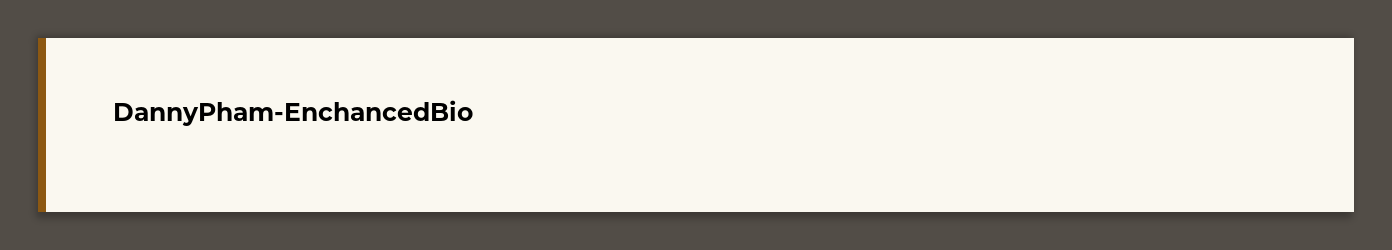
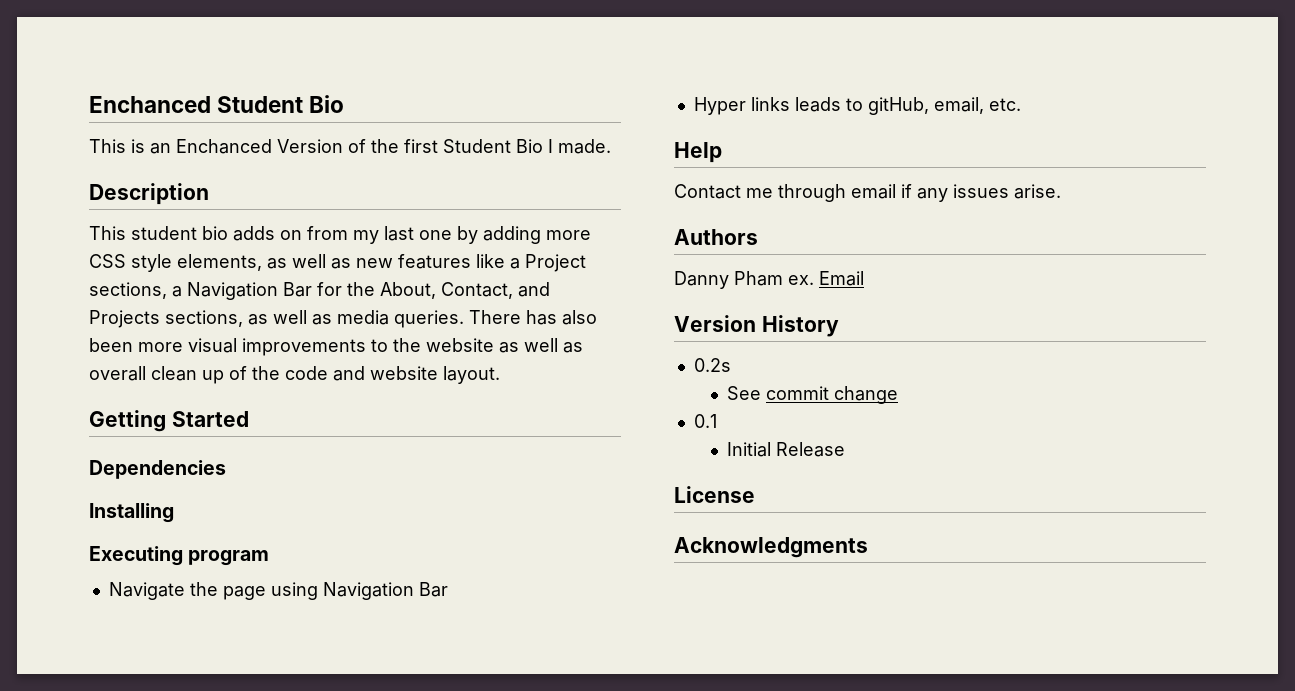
- DannyPham-EnchancedBio
+ Enchanced Student Bio
+ This is an Enchanced Version of the first Student Bio I made.
+ Description
+ This student bio adds on from my last one by adding more CSS style elements, as well as new features like a Project sections, a Navigation Bar for the About, Contact, and Projects sections, as well as media queries. There has also been more visual improvements to the website as well as overall clean up of the code and website layout.
+ Getting Started
+ Dependencies
+ Installing
+ Executing program
+ Navigate the page using Navigation Bar
+ Hyper links leads to gitHub, email, etc.
+ Help
+ Contact me through email if any issues arise.
+ Authors
+ Danny Pham ex. Email
+ Version History
+ 0.2s
+ See commit change
+ 0.1
+ Initial Release
+ License
+ Acknowledgments

